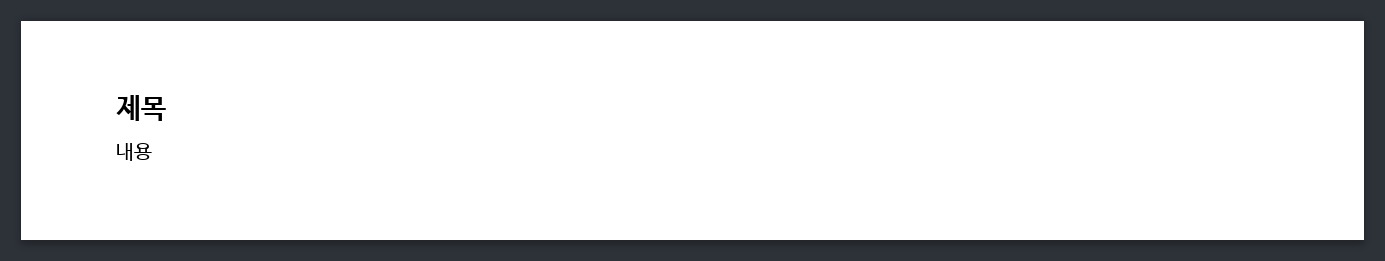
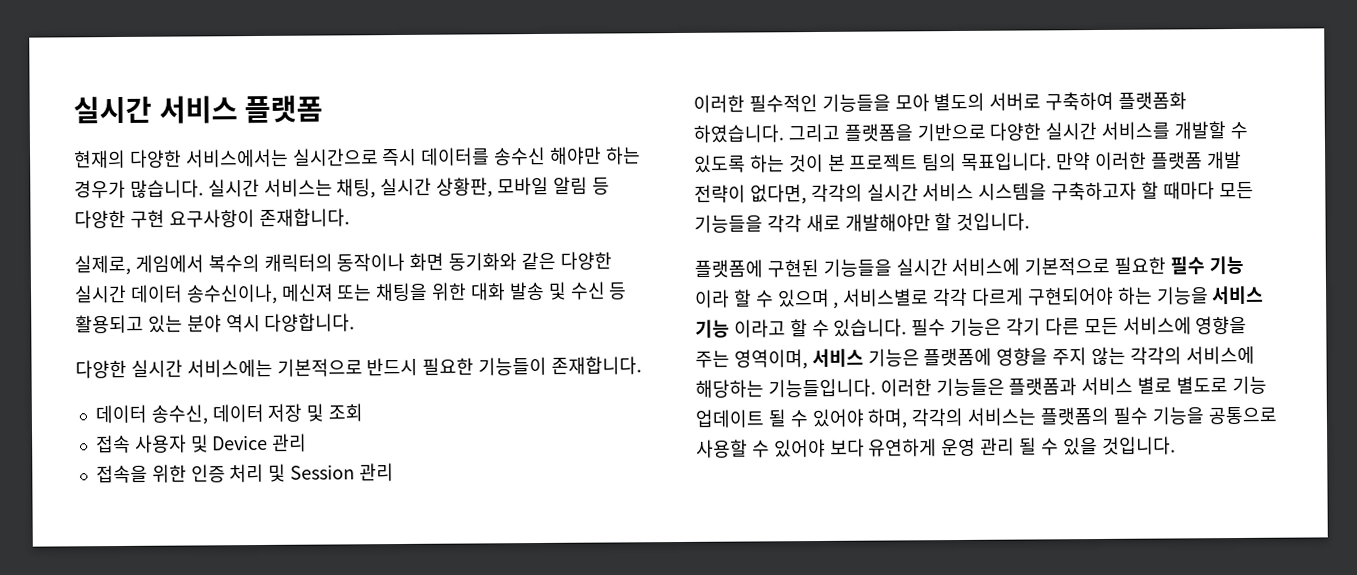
- 제목
- 내용
+ 실시간 서비스 플랫폼
+ 현재의 다양한 서비스에서는 실시간으로 즉시 데이터를 송수신 해야만 하는 경우가 많습니다. 실시간 서비스는 채팅, 실시간 상황판, 모바일 알림 등 다양한 구현 요구사항이 존재합니다.
+ 실제로, 게임에서 복수의 캐릭터의 동작이나 화면 동기화와 같은 다양한 실시간 데이터 송수신이나, 메신져 또는 채팅을 위한 대화 발송 및 수신 등 활용되고 있는 분야 역시 다양합니다.
+ 다양한 실시간 서비스에는 기본적으로 반드시 필요한 기능들이 존재합니다.
+ 데이터 송수신, 데이터 저장 및 조회
+ 접속 사용자 및 Device 관리
+ 접속을 위한 인증 처리 및 Session 관리
+ 이러한 필수적인 기능들을 모아 별도의 서버로 구축하여 플랫폼화 하였습니다. 그리고 플랫폼을 기반으로 다양한 실시간 서비스를 개발할 수 있도록 하는 것이 본 프로젝트 팀의 목표입니다. 만약 이러한 플랫폼 개발 전략이 없다면, 각각의 실시간 서비스 시스템을 구축하고자 할 때마다 모든 기능들을 각각 새로 개발해야만 할 것입니다.
+ 플랫폼에 구현된 기능들을 실시간 서비스에 기본적으로 필요한 필수 기능 이라 할 수 있으며 , 서비스별로 각각 다르게 구현되어야 하는 기능을 서비스 기능 이라고 할 수 있습니다. 필수 기능은 각기 다른 모든 서비스에 영향을 주는 영역이며, 서비스 기능은 플랫폼에 영향을 주지 않는 각각의 서비스에 해당하는 기능들입니다. 이러한 기능들은 플랫폼과 서비스 별로 별도로 기능 업데이트 될 수 있어야 하며, 각각의 서비스는 플랫폼의 필수 기능을 공통으로 사용할 수 있어야 보다 유연하게 운영 관리 될 수 있을 것입니다.

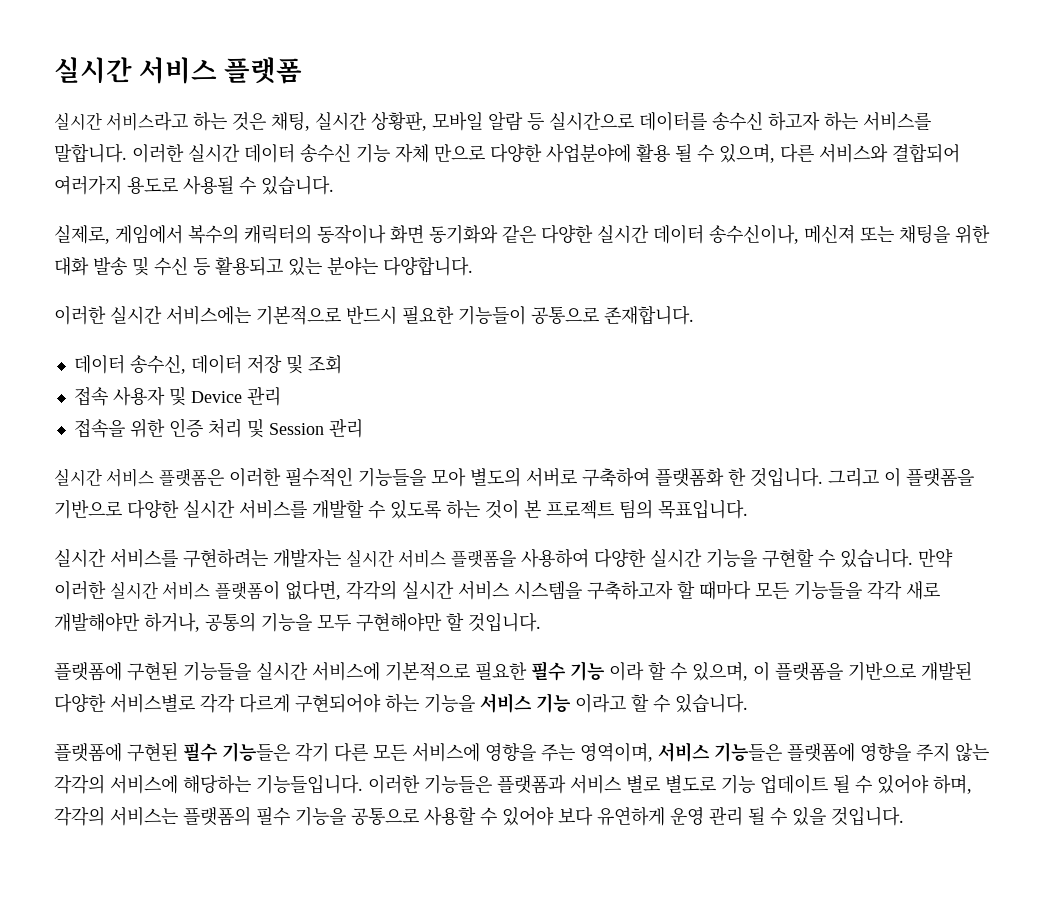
- 현재의 다양한 서비스에서는 실시간으로 즉시 데이터를 송수신 해야만 하는 경우가 많습니다. 실시간 서비스는 채팅, 실시간 상황판, 모바일 알림 등 다양한 구현 요구사항이 존재합니다.
+ 실시간 서비스라고 하는 것은 채팅, 실시간 상황판, 모바일 알람 등 실시간으로 데이터를 송수신 하고자 하는 서비스를 말합니다. 이러한 실시간 데이터 송수신 기능 자체 만으로 다양한 사업분야에 활용 될 수 있으며, 다른 서비스와 결합되어 여러가지 용도로 사용될 수 있습니다.
- 실제로, 게임에서 복수의 캐릭터의 동작이나 화면 동기화와 같은 다양한 실시간 데이터 송수신이나, 메신져 또는 채팅을 위한 대화 발송 및 수신 등 활용되고 있는 분야 역시 다양합니다.
+ 실제로, 게임에서 복수의 캐릭터의 동작이나 화면 동기화와 같은 다양한 실시간 데이터 송수신이나, 메신져 또는 채팅을 위한 대화 발송 및 수신 등 활용되고 있는 분야는 다양합니다.
- 다양한 실시간 서비스에는 기본적으로 반드시 필요한 기능들이 존재합니다.
+ 이러한 실시간 서비스에는 기본적으로 반드시 필요한 기능들이 공통으로 존재합니다.
- 이러한 필수적인 기능들을 모아 별도의 서버로 구축하여 플랫폼화 하였습니다. 그리고 플랫폼을 기반으로 다양한 실시간 서비스를 개발할 수 있도록 하는 것이 본 프로젝트 팀의 목표입니다. 만약 이러한 플랫폼 개발 전략이 없다면, 각각의 실시간 서비스 시스템을 구축하고자 할 때마다 모든 기능들을 각각 새로 개발해야만 할 것입니다.
+ 실시간 서비스 플랫폼은 이러한 필수적인 기능들을 모아 별도의 서버로 구축하여 플랫폼화 한 것입니다. 그리고 이 플랫폼을 기반으로 다양한 실시간 서비스를 개발할 수 있도록 하는 것이 본 프로젝트 팀의 목표입니다.
+ 실시간 서비스를 구현하려는 개발자는 실시간 서비스 플랫폼을 사용하여 다양한 실시간 기능을 구현할 수 있습니다. 만약 이러한 실시간 서비스 플랫폼이 없다면, 각각의 실시간 서비스 시스템을 구축하고자 할 때마다 모든 기능들을 각각 새로 개발해야만 하거나, 공통의 기능을 모두 구현해야만 할 것입니다.
- 플랫폼에 구현된 기능들을 실시간 서비스에 기본적으로 필요한 필수 기능 이라 할 수 있으며 , 서비스별로 각각 다르게 구현되어야 하는 기능을 서비스 기능 이라고 할 수 있습니다. 필수 기능은 각기 다른 모든 서비스에 영향을 주는 영역이며, 서비스 기능은 플랫폼에 영향을 주지 않는 각각의 서비스에 해당하는 기능들입니다.
+ 플랫폼에 구현된 기능들을 실시간 서비스에 기본적으로 필요한 필수 기능 이라 할 수 있으며, 이 플랫폼을 기반으로 개발된 다양한 서비스별로 각각 다르게 구현되어야 하는 기능을 서비스 기능 이라고 할 수 있습니다.
+ 플랫폼에 구현된 필수 기능들은 각기 다른 모든 서비스에 영향을 주는 영역이며, 서비스 기능들은 플랫폼에 영향을 주지 않는 각각의 서비스에 해당하는 기능들입니다.

